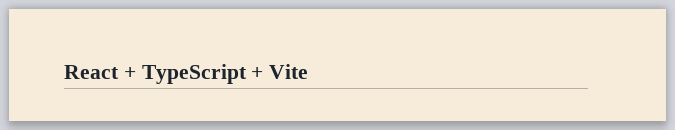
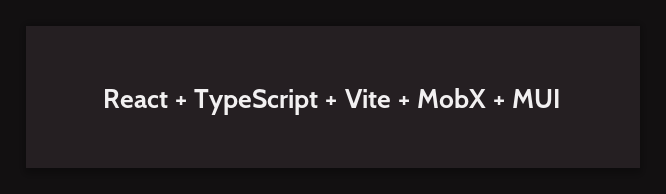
- React + TypeScript + Vite
+ React + TypeScript + Vite + MobX + MUI

